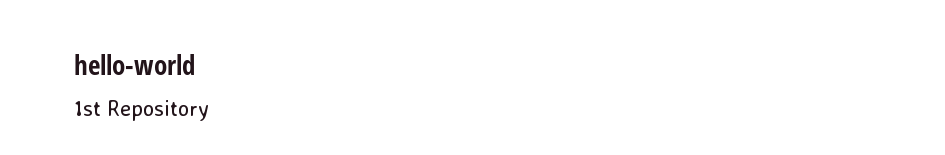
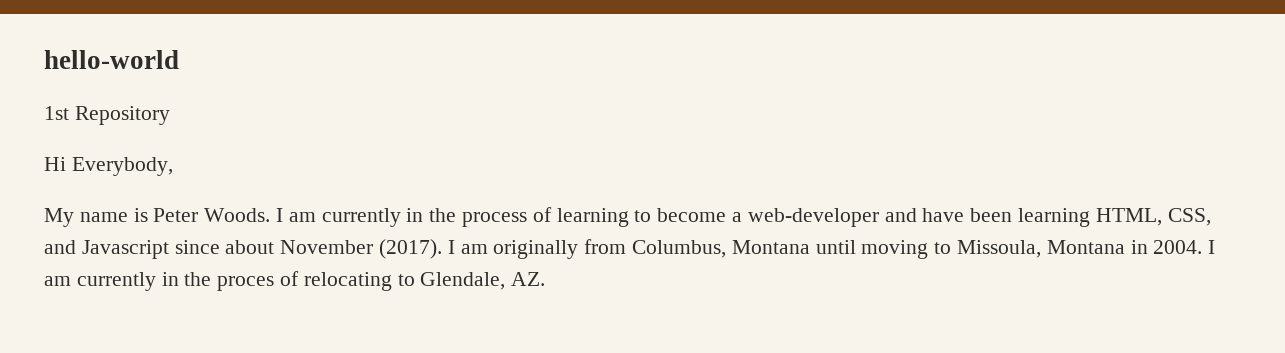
+ Hi Everybody,
+ My name is Peter Woods. I am currently in the process of learning to become a web-developer and have been learning HTML, CSS, and Javascript since about November (2017). I am originally from Columbus, Montana until moving to Missoula, Montana in 2004. I am currently in the proces of relocating to Glendale, AZ.

